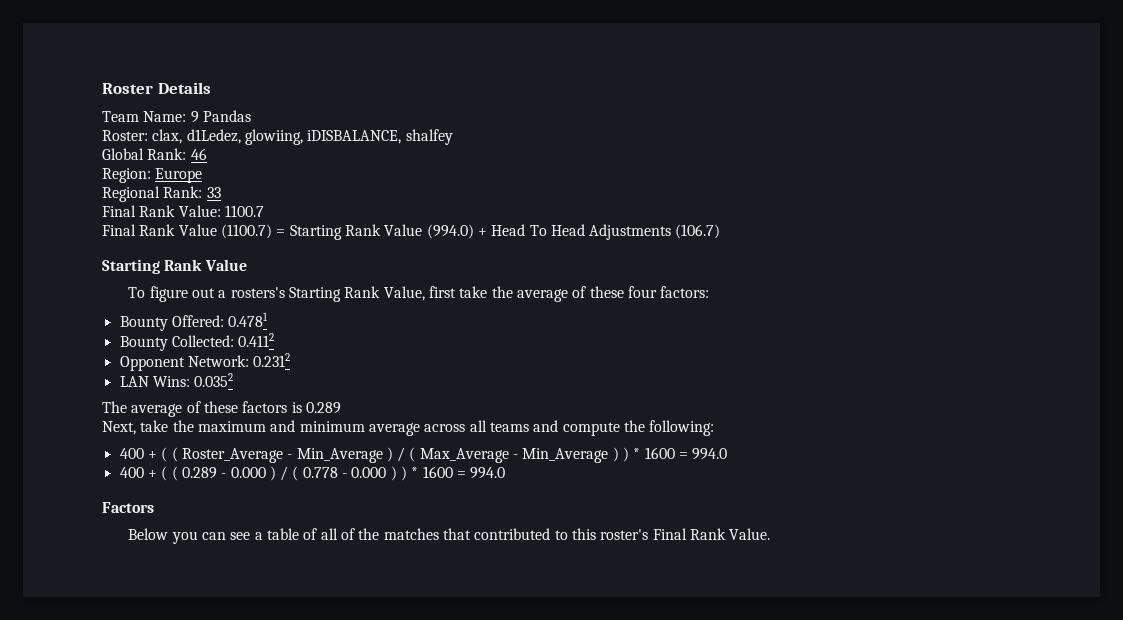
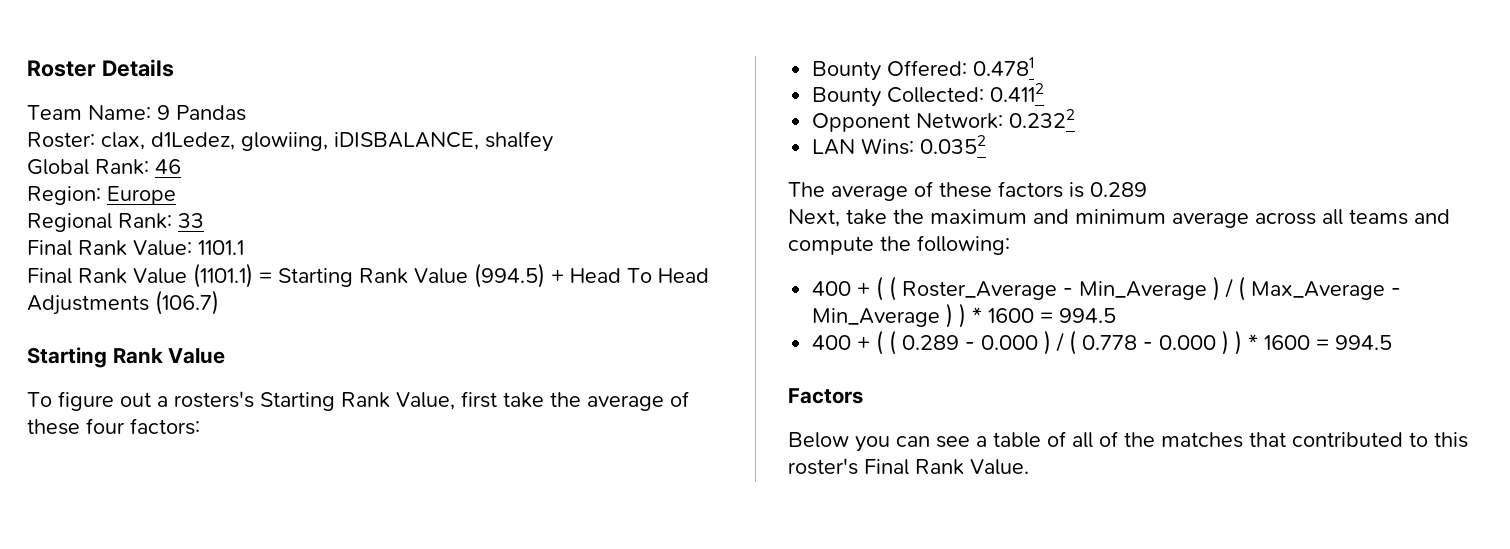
- Final Rank Value: 1100.7
+ Final Rank Value: 1101.1
- Final Rank Value (1100.7) = Starting Rank Value (994.0) + Head To Head Adjustments (106.7)
+ Final Rank Value (1101.1) = Starting Rank Value (994.5) + Head To Head Adjustments (106.7)
- Opponent Network: 0.2312
+ Opponent Network: 0.2322
- 400 + ( ( Roster_Average - Min_Average ) / ( Max_Average - Min_Average ) ) * 1600 = 994.0
+ 400 + ( ( Roster_Average - Min_Average ) / ( Max_Average - Min_Average ) ) * 1600 = 994.5
- 400 + ( ( 0.289 - 0.000 ) / ( 0.778 - 0.000 ) ) * 1600 = 994.0
+ 400 + ( ( 0.289 - 0.000 ) / ( 0.778 - 0.000 ) ) * 1600 = 994.5

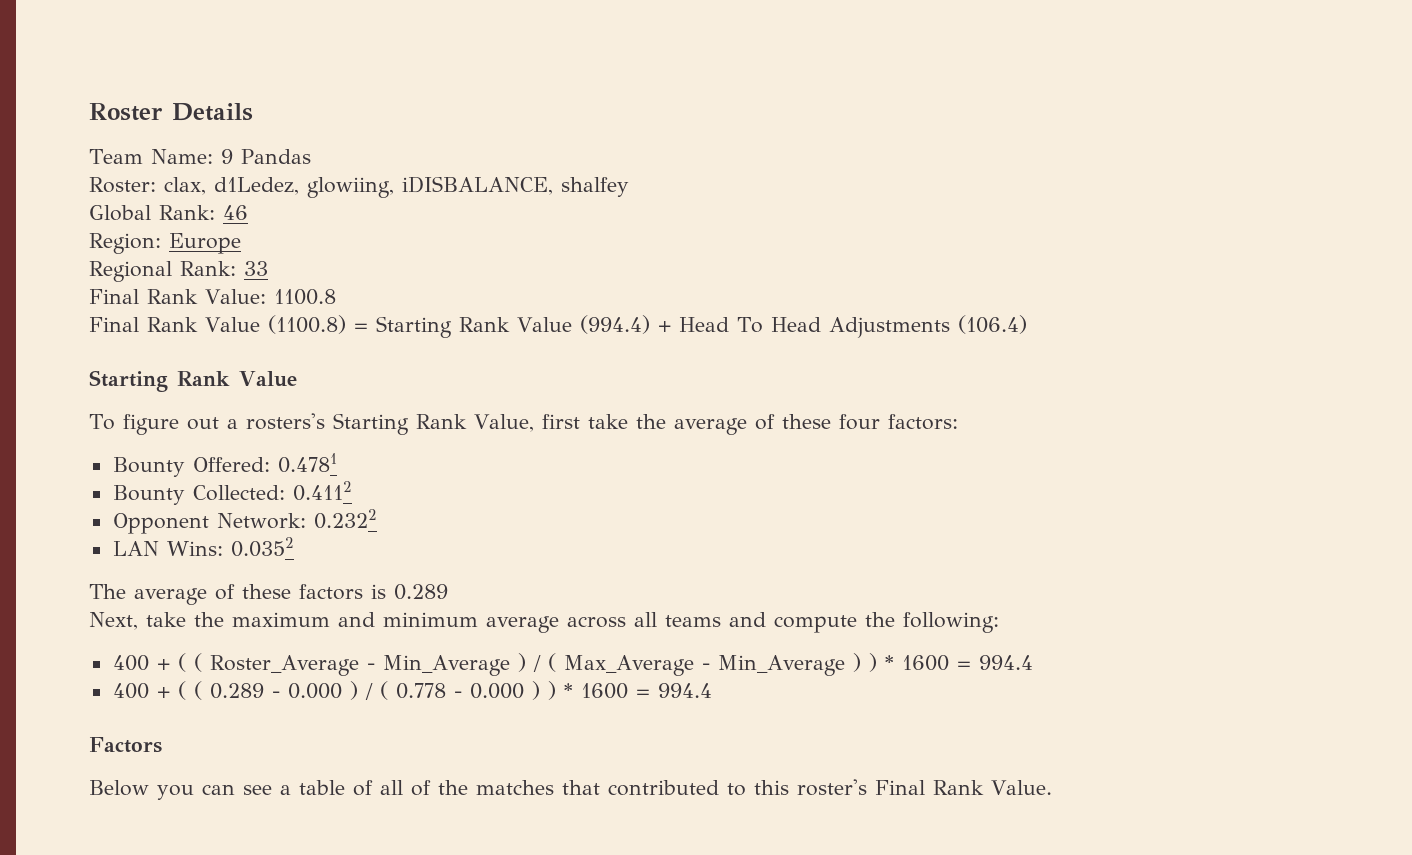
- Final Rank Value: 1101.1
+ Final Rank Value: 1100.8
- Final Rank Value (1101.1) = Starting Rank Value (994.5) + Head To Head Adjustments (106.7)
+ Final Rank Value (1100.8) = Starting Rank Value (994.4) + Head To Head Adjustments (106.4)
- 400 + ( ( Roster_Average - Min_Average ) / ( Max_Average - Min_Average ) ) * 1600 = 994.5
+ 400 + ( ( Roster_Average - Min_Average ) / ( Max_Average - Min_Average ) ) * 1600 = 994.4
- 400 + ( ( 0.289 - 0.000 ) / ( 0.778 - 0.000 ) ) * 1600 = 994.5
+ 400 + ( ( 0.289 - 0.000 ) / ( 0.778 - 0.000 ) ) * 1600 = 994.4

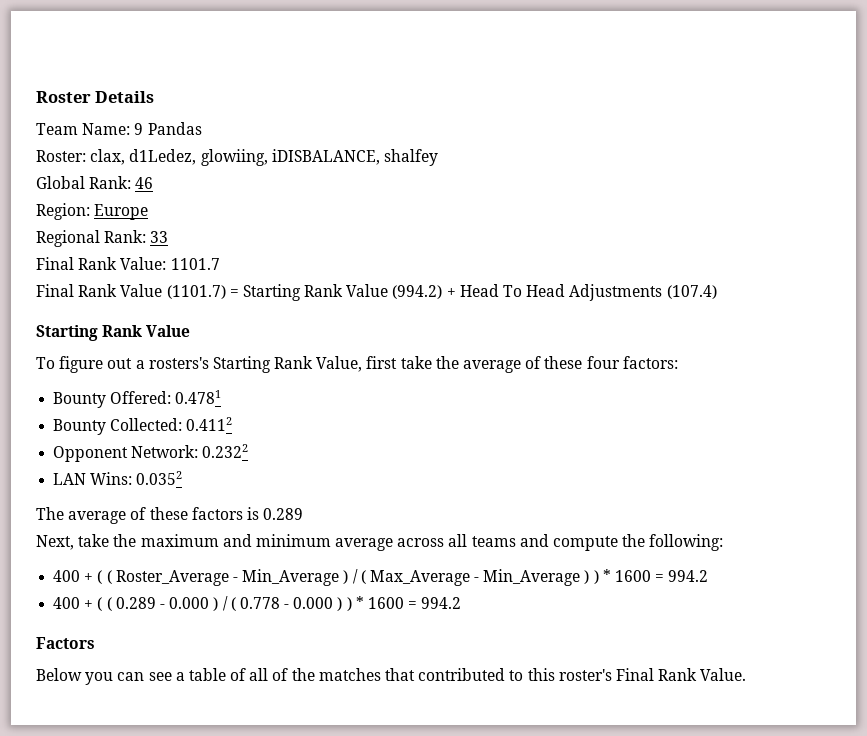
- Final Rank Value: 1100.8
+ Final Rank Value: 1101.7
- Final Rank Value (1100.8) = Starting Rank Value (994.4) + Head To Head Adjustments (106.4)
+ Final Rank Value (1101.7) = Starting Rank Value (994.2) + Head To Head Adjustments (107.4)
- 400 + ( ( Roster_Average - Min_Average ) / ( Max_Average - Min_Average ) ) * 1600 = 994.4
+ 400 + ( ( Roster_Average - Min_Average ) / ( Max_Average - Min_Average ) ) * 1600 = 994.2
- 400 + ( ( 0.289 - 0.000 ) / ( 0.778 - 0.000 ) ) * 1600 = 994.4
+ 400 + ( ( 0.289 - 0.000 ) / ( 0.778 - 0.000 ) ) * 1600 = 994.2

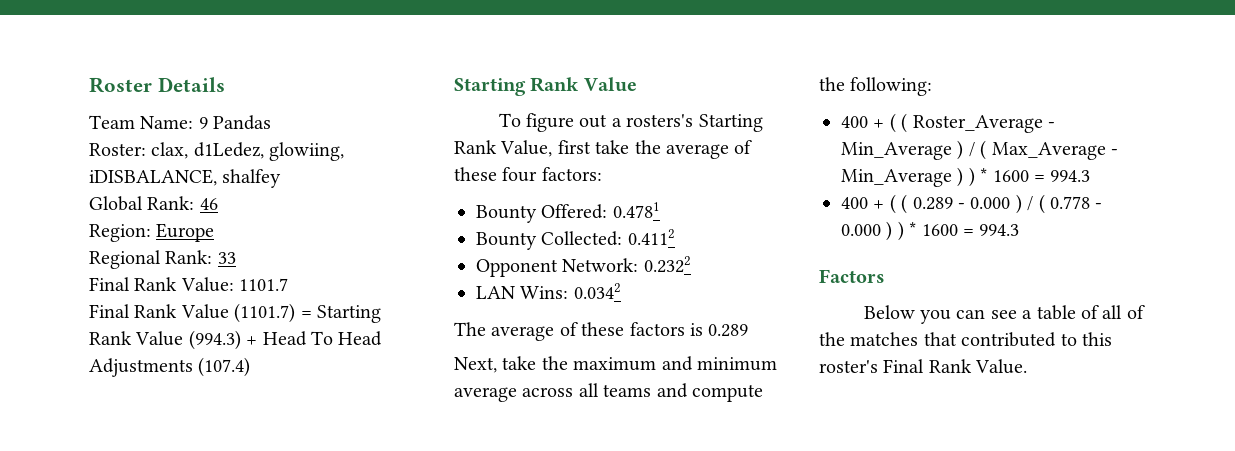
- Final Rank Value (1101.7) = Starting Rank Value (994.2) + Head To Head Adjustments (107.4)
+ Final Rank Value (1101.7) = Starting Rank Value (994.3) + Head To Head Adjustments (107.4)
- LAN Wins: 0.0352
+ LAN Wins: 0.0342
- 400 + ( ( Roster_Average - Min_Average ) / ( Max_Average - Min_Average ) ) * 1600 = 994.2
+ 400 + ( ( Roster_Average - Min_Average ) / ( Max_Average - Min_Average ) ) * 1600 = 994.3
- 400 + ( ( 0.289 - 0.000 ) / ( 0.778 - 0.000 ) ) * 1600 = 994.2
+ 400 + ( ( 0.289 - 0.000 ) / ( 0.778 - 0.000 ) ) * 1600 = 994.3

